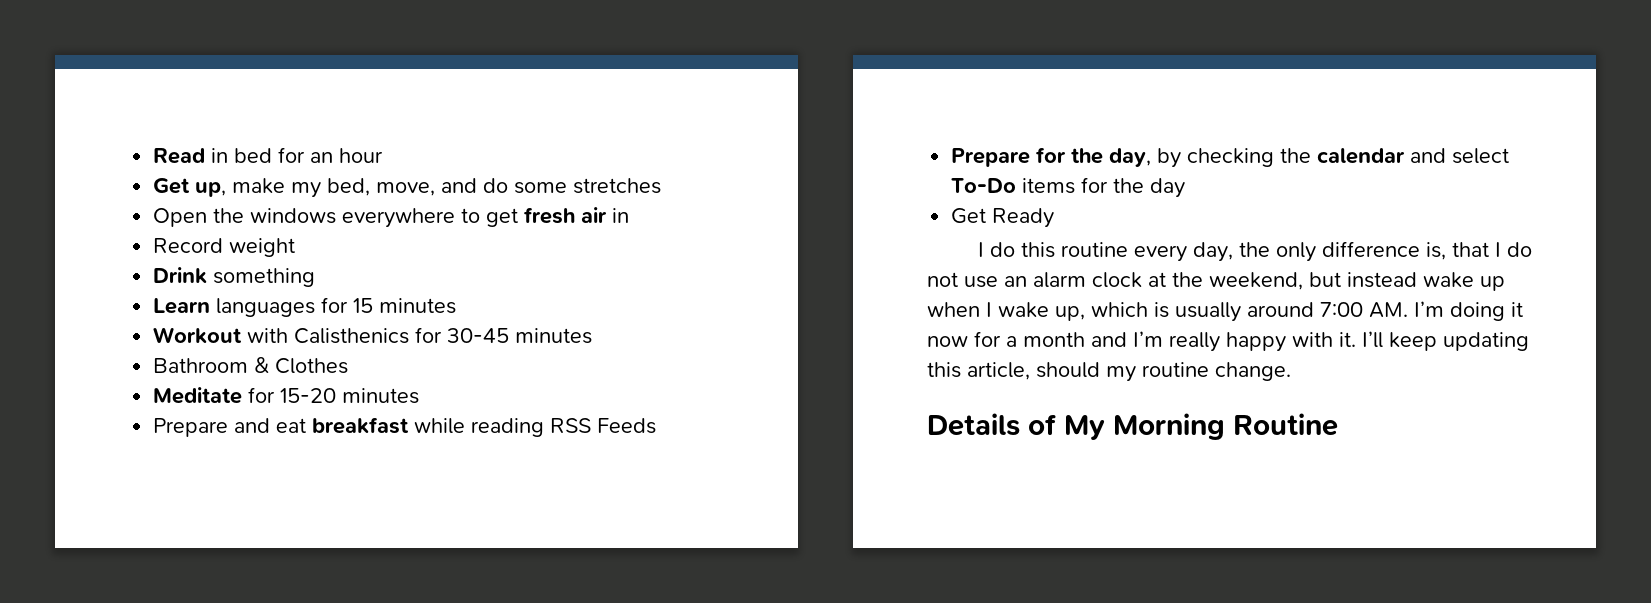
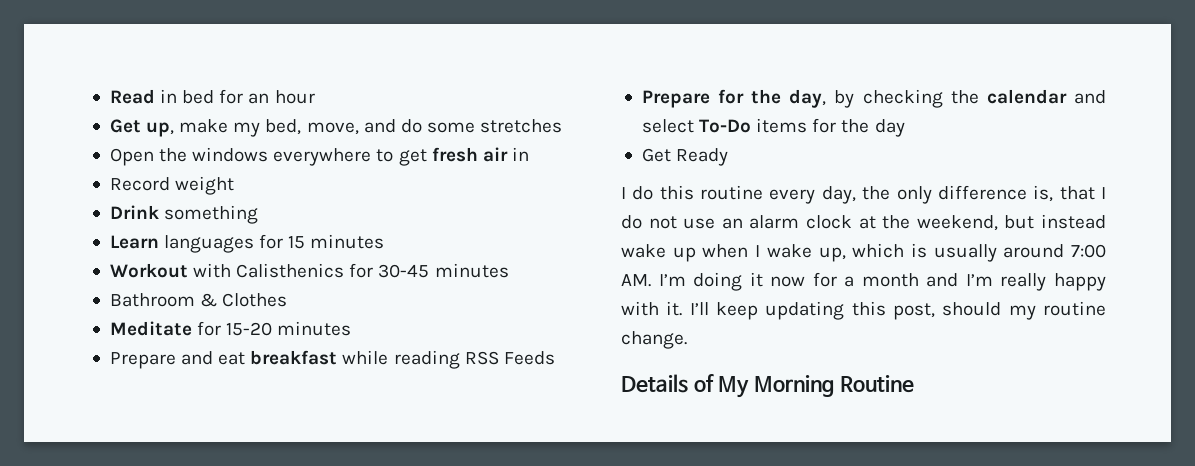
- I’ll keep updating this article, should my routine change.
+ I’ll keep updating this post, should my routine change.

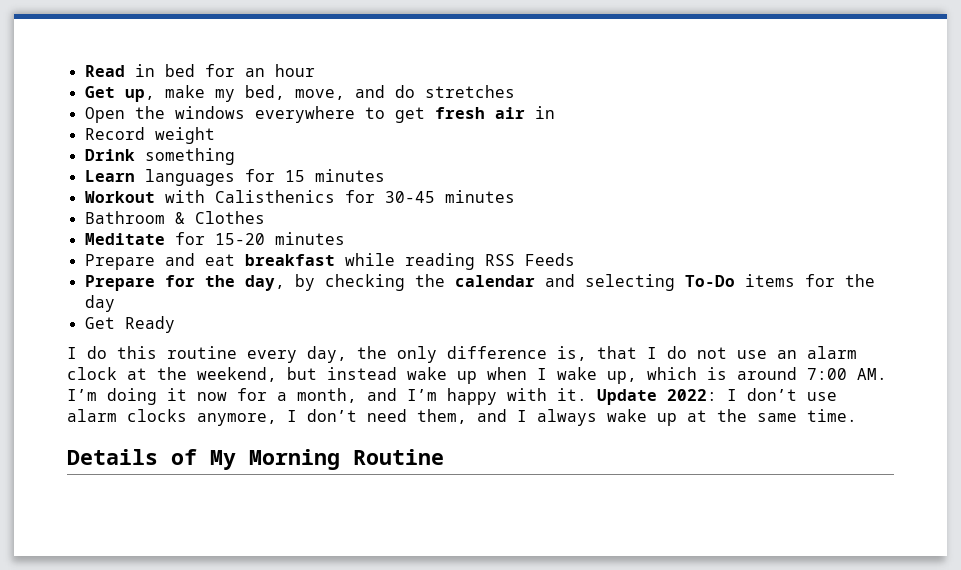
- Get up, make my bed, move, and do some stretches
+ Get up, make my bed, move, and do stretches
- Prepare for the day, by checking the calendar and select To-Do items for the day
+ Prepare for the day, by checking the calendar and selecting To-Do items for the day
- I do this routine every day, the only difference is, that I do not use an alarm clock at the weekend, but instead wake up when I wake up, which is usually around 7:00 AM. I’m doing it now for a month and I’m really happy with it.
+ I do this routine every day, the only difference is, that I do not use an alarm clock at the weekend, but instead wake up when I wake up, which is around 7:00 AM. I’m doing it now for a month, and I’m happy with it.
- I’ll keep updating this post, should my routine change.
+ Update 2022: I don’t use alarm clocks anymore, I don’t need them, and I always wake up at the same time.

